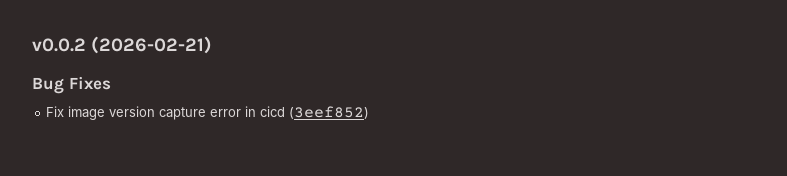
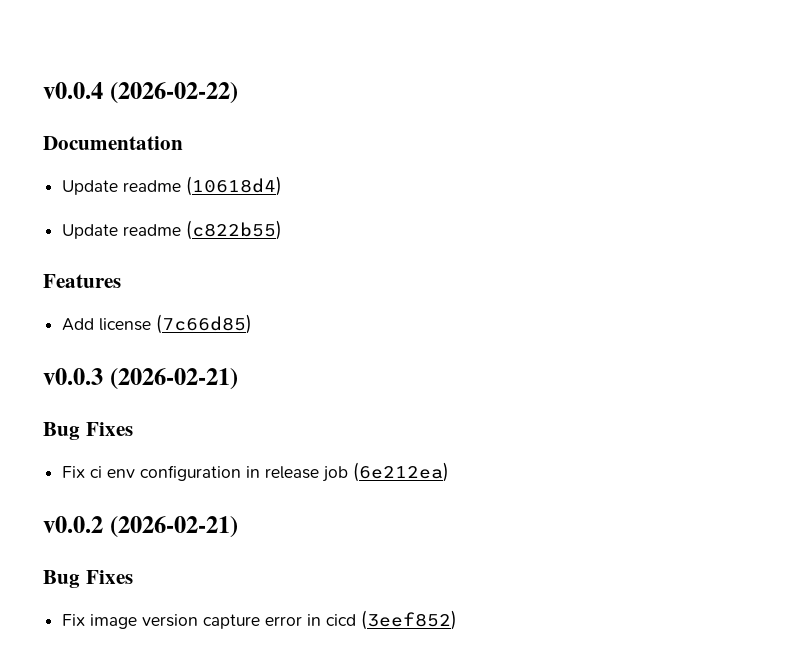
+ v0.0.4 (2026-02-22)
+ Documentation
+ Update readme (10618d4)
+ Update readme (c822b55)
+ Features
+ Add license (7c66d85)
+ v0.0.3 (2026-02-21)
+ Bug Fixes
+ Fix ci env configuration in release job (6e212ea)

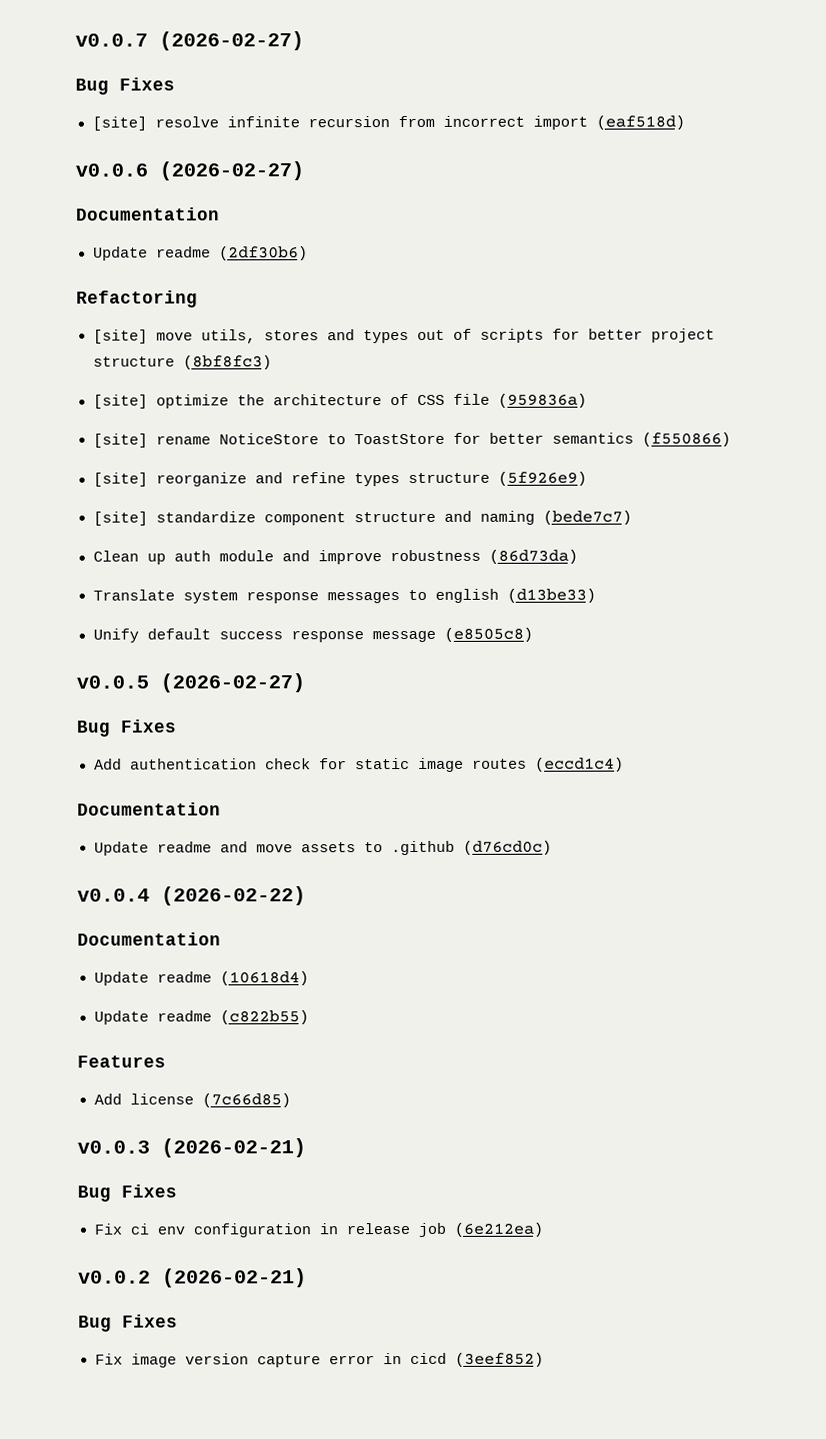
+ v0.0.7 (2026-02-27)
+ Bug Fixes
+ [site] resolve infinite recursion from incorrect import (eaf518d)
+ v0.0.6 (2026-02-27)
+ Documentation
+ Update readme (2df30b6)
+ Refactoring
+ [site] move utils, stores and types out of scripts for better project structure (8bf8fc3)
+ [site] optimize the architecture of CSS file (959836a)
+ [site] rename NoticeStore to ToastStore for better semantics (f550866)
+ [site] reorganize and refine types structure (5f926e9)
+ [site] standardize component structure and naming (bede7c7)
+ Clean up auth module and improve robustness (86d73da)
+ Translate system response messages to english (d13be33)
+ Unify default success response message (e8505c8)
+ v0.0.5 (2026-02-27)
+ Bug Fixes
+ Add authentication check for static image routes (eccd1c4)
+ Documentation
+ Update readme and move assets to .github (d76cd0c)

